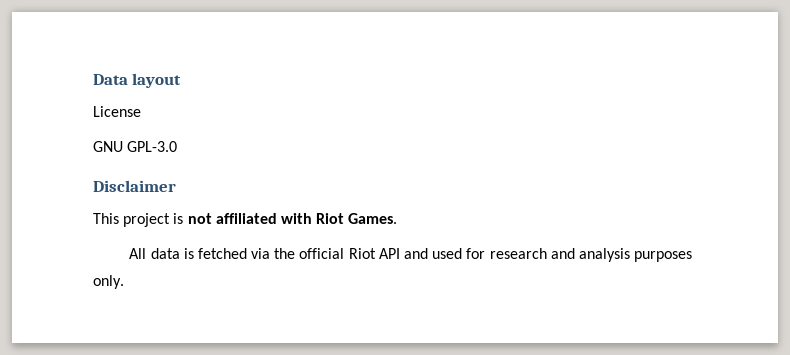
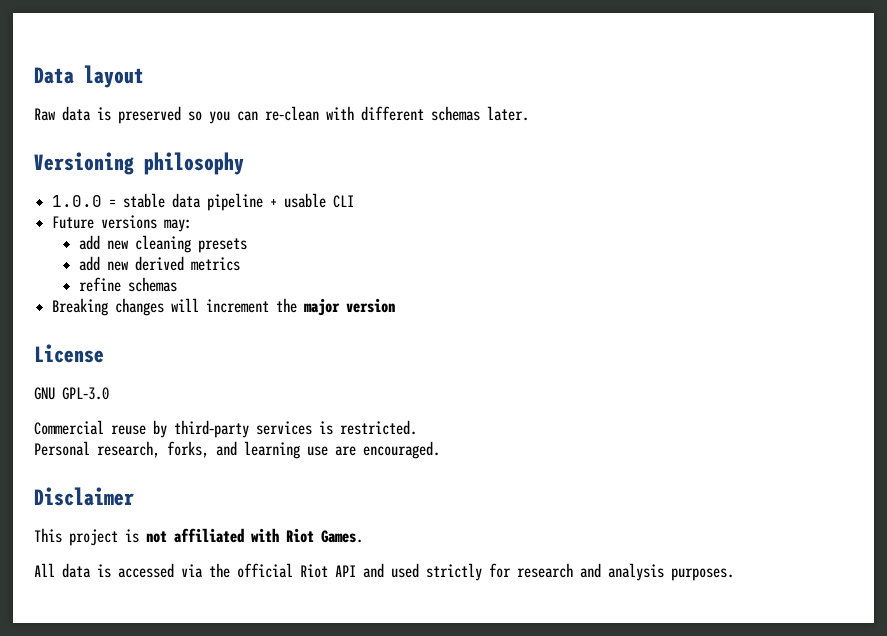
+ Raw data is preserved so you can re‑clean with different schemas later.
+ Versioning philosophy
+ 1.0.0 = stable data pipeline + usable CLI
+ Future versions may:
+ add new cleaning presets
+ add new derived metrics
+ refine schemas
+ Breaking changes will increment the major version
  License
- GNU GPL-3.0
+ GNU GPL‑3.0
+ Commercial reuse by third‑party services is restricted.
+ Personal research, forks, and learning use are encouraged.
- All data is fetched via the official Riot API and used for research and analysis purposes only.
+ All data is accessed via the official Riot API and used strictly for research and analysis purposes.

